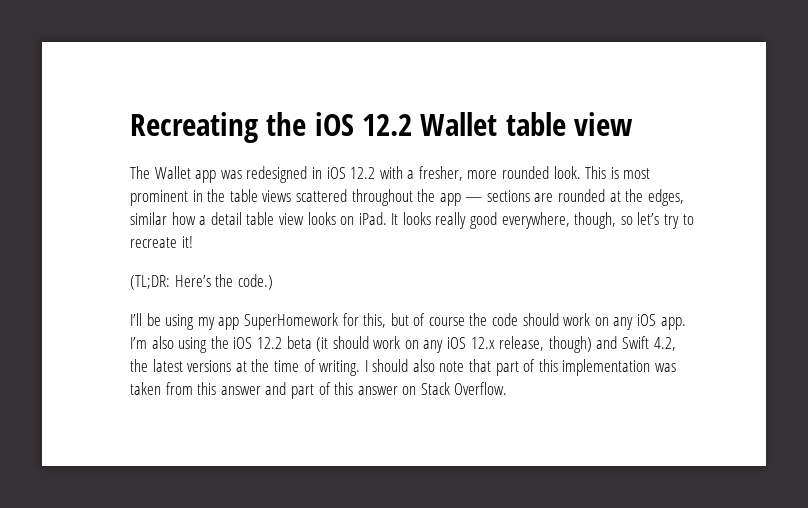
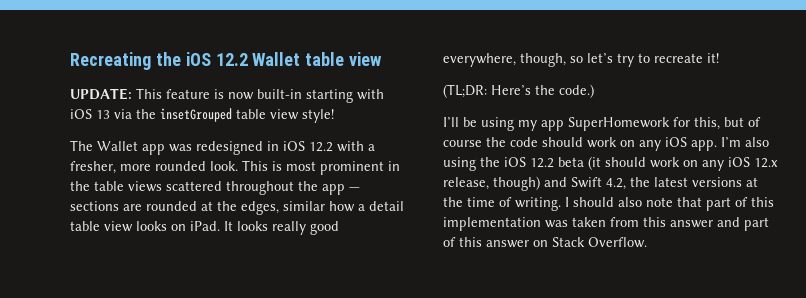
+ UPDATE: This feature is now built-in starting with iOS 13 via the insetGrouped table view style!

